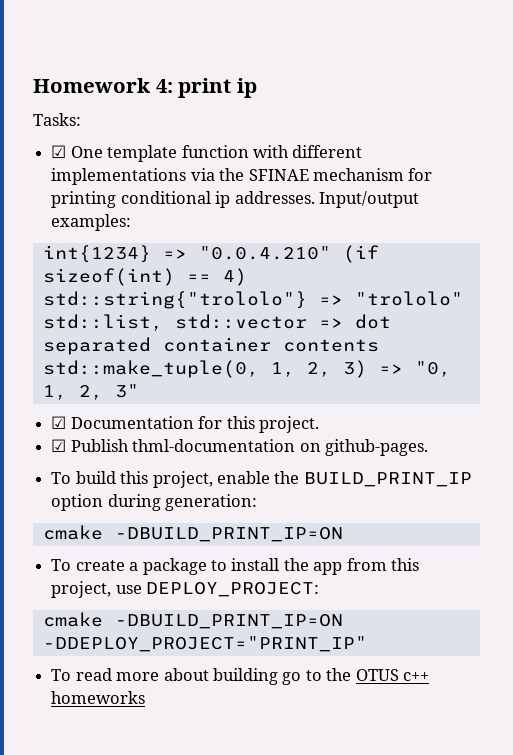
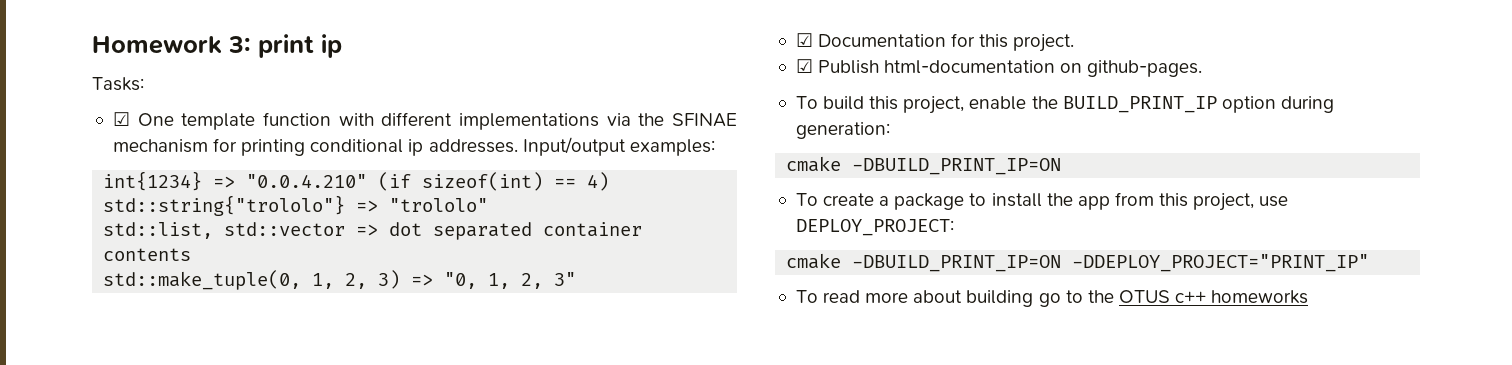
- Homework 4: print ip
+ Homework 3: print ip
- ☑ Publish thml-documentation on github-pages.
+ ☑ Publish html-documentation on github-pages.

